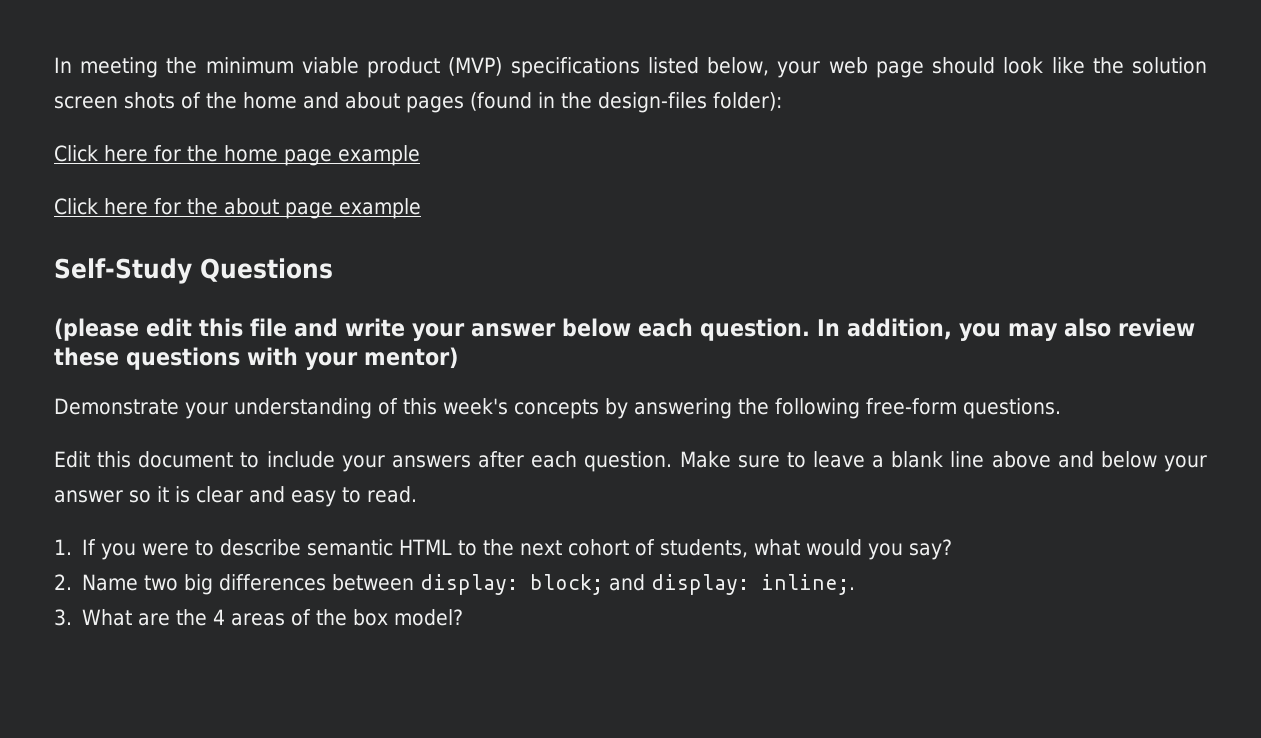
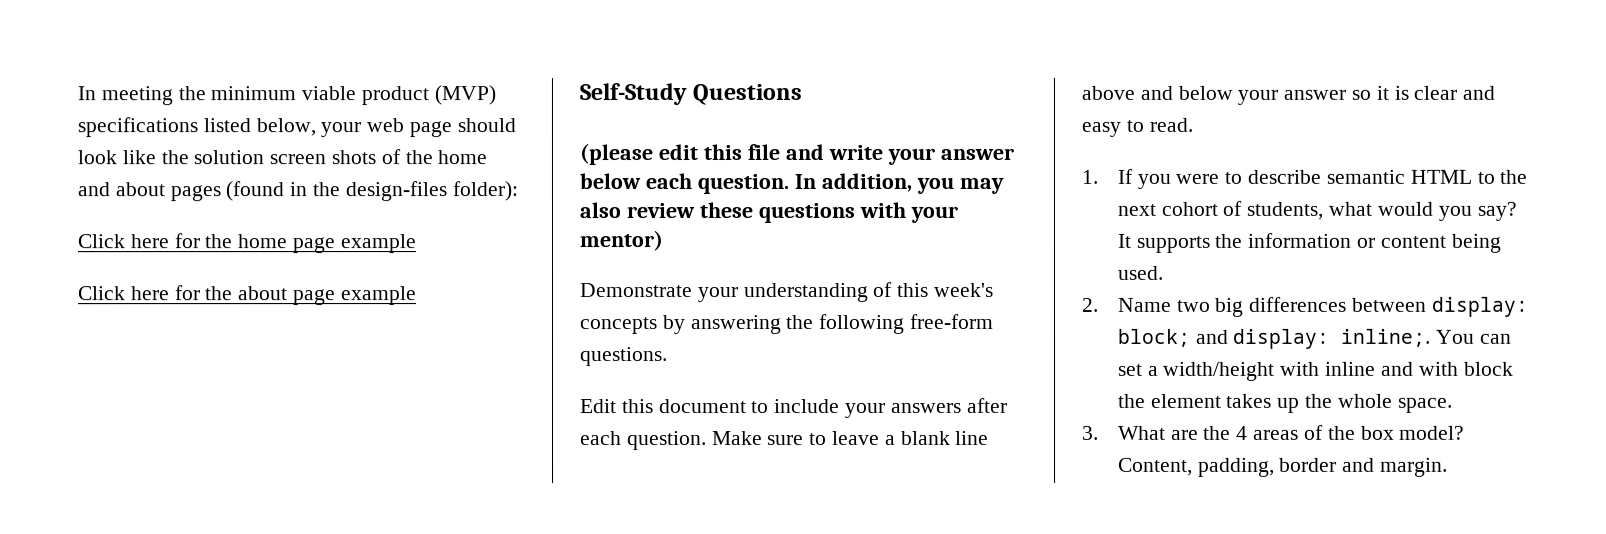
+ It supports the information or content being used.
+ You can set a width/height with inline and with block the element takes up the whole space.
+ Content, padding, border and margin.

